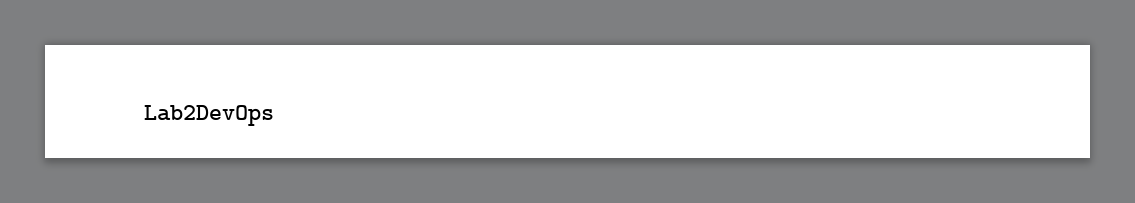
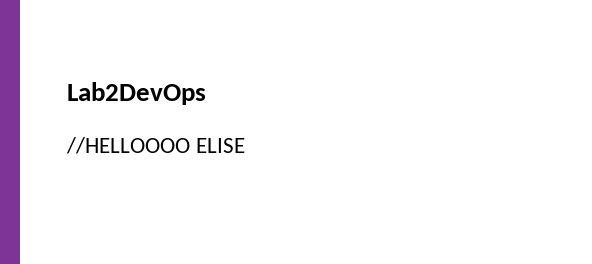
+ //HELLOOOO ELISE

